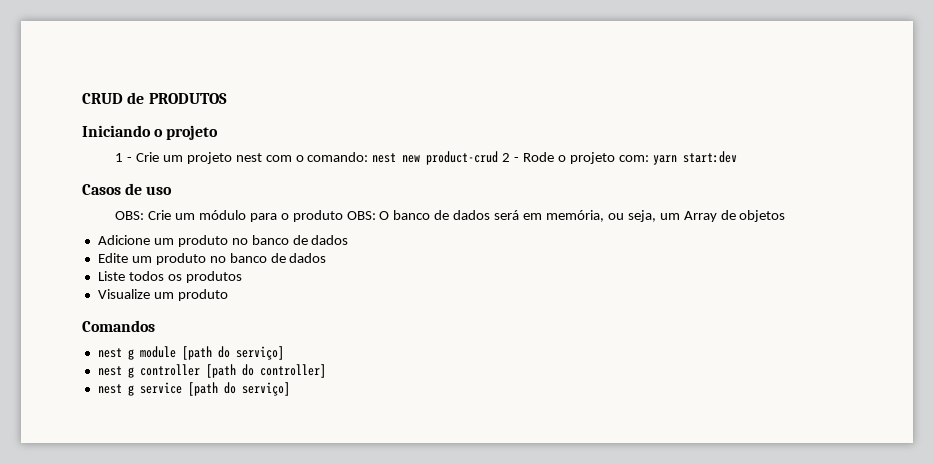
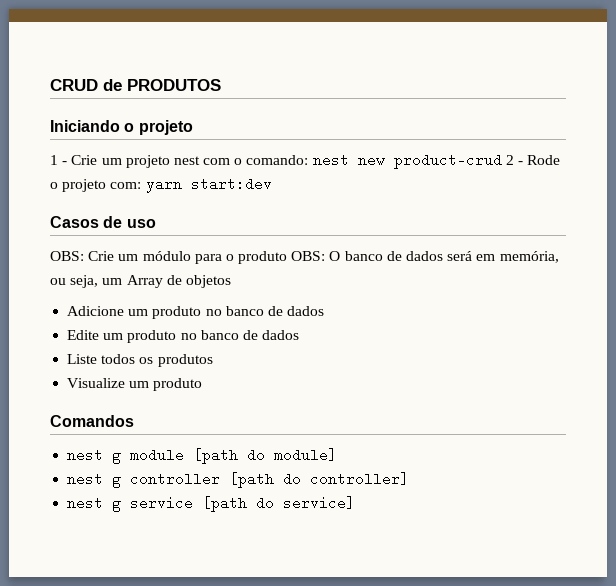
- nest g module [path do serviço]
+ nest g module [path do module]
- nest g service [path do serviço]
+ nest g service [path do service]

